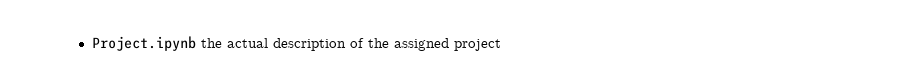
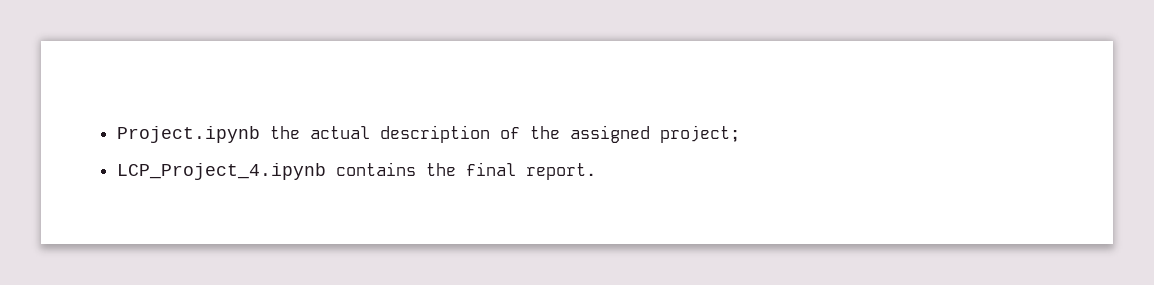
- Project.ipynb the actual description of the assigned project
+ Project.ipynb the actual description of the assigned project;
+ LCP_Project_4.ipynb contains the final report.

